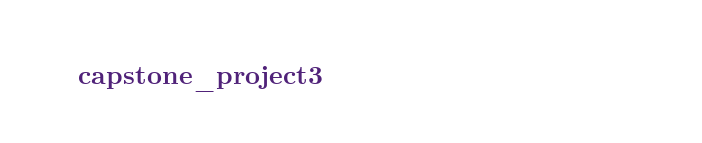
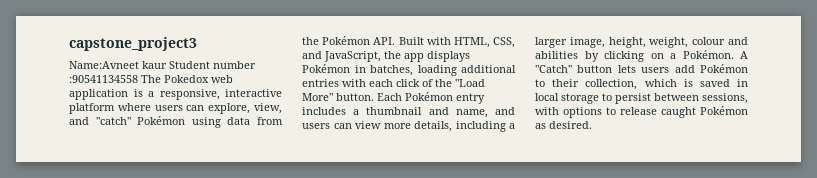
+ Name:Avneet kaur Student number :90541134558 The Pokedox web application is a responsive, interactive platform where users can explore, view, and "catch" Pokémon using data from the Pokémon API. Built with HTML, CSS, and JavaScript, the app displays Pokémon in batches, loading additional entries with each click of the "Load More" button. Each Pokémon entry includes a thumbnail and name, and users can view more details, including a larger image, height, weight, colour and abilities by clicking on a Pokémon. A "Catch" button lets users add Pokémon to their collection, which is saved in local storage to persist between sessions, with options to release caught Pokémon as desired.

